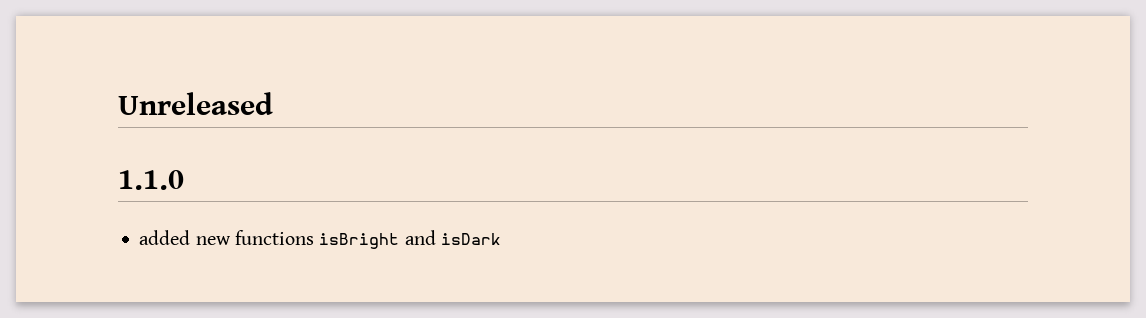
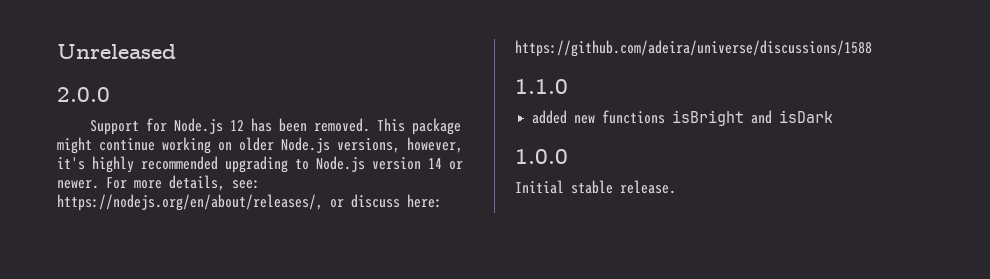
+ 2.0.0
+ Support for Node.js 12 has been removed. This package might continue working on older Node.js versions, however, it's highly recommended upgrading to Node.js version 14 or newer. For more details, see: https://nodejs.org/en/about/releases/, or discuss here: https://github.com/adeira/universe/discussions/1588
+ 1.0.0
+ Initial stable release.

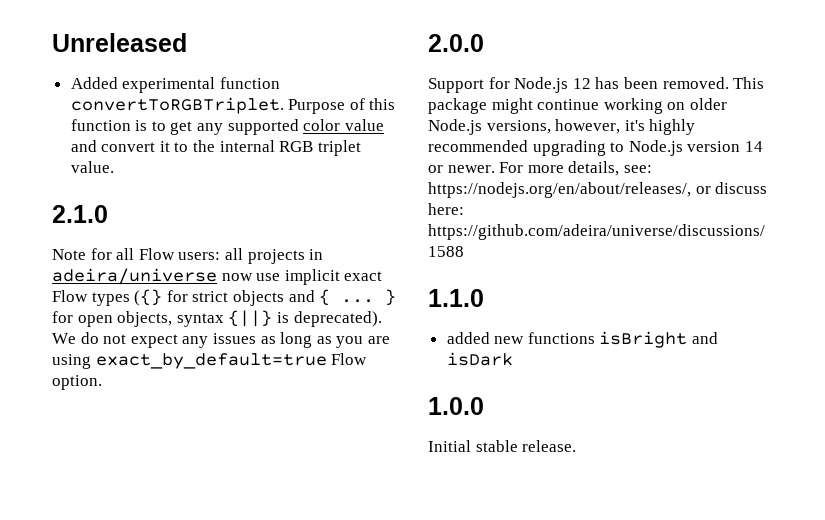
+ Added experimental function convertToRGBTriplet. Purpose of this function is to get any supported color value and convert it to the internal RGB triplet value.
+ 2.1.0
+ Note for all Flow users: all projects in adeira/universe now use implicit exact Flow types ({} for strict objects and { ... } for open objects, syntax {||} is deprecated). We do not expect any issues as long as you are using exact_by_default=true Flow option.

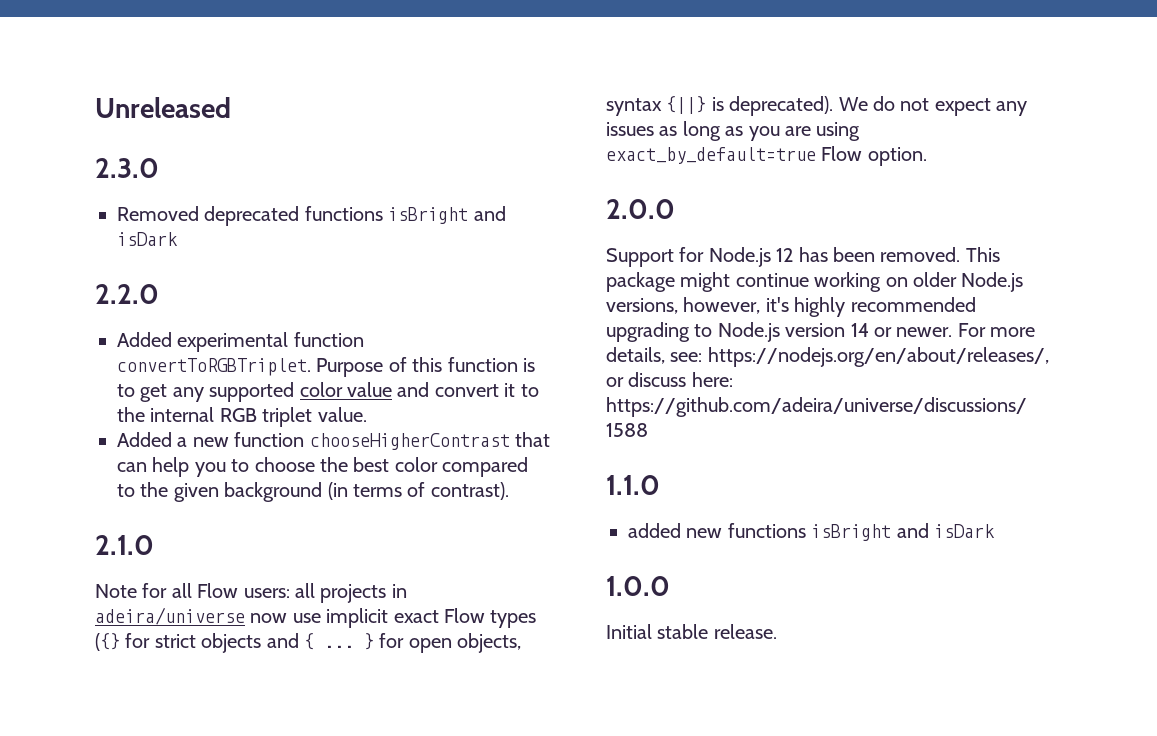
+ 2.3.0
+ Removed deprecated functions isBright and isDark
+ 2.2.0
+ Added a new function chooseHigherContrast that can help you to choose the best color compared to the given background (in terms of contrast).

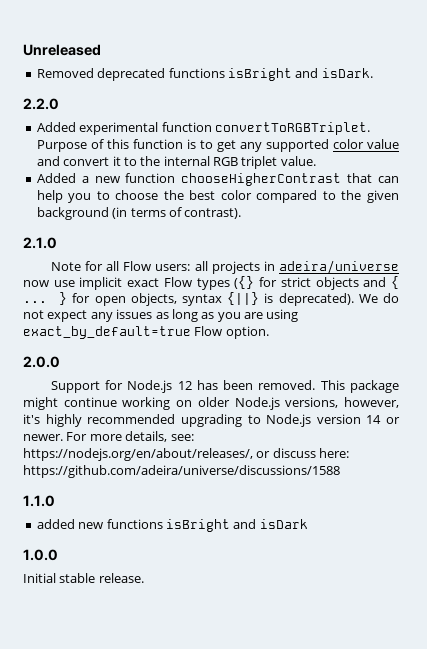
- 2.3.0
- Removed deprecated functions isBright and isDark
+ Removed deprecated functions isBright and isDark.

